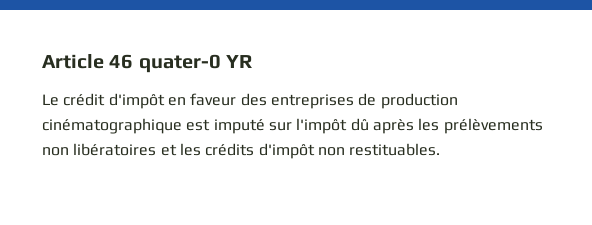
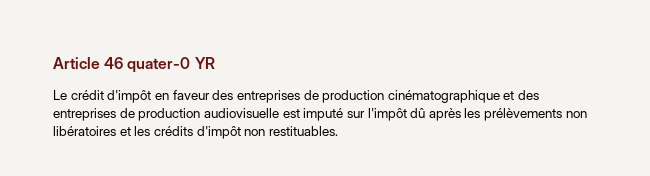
- Le crédit d'impôt en faveur des entreprises de production cinématographique est imputé sur l'impôt dû après les prélèvements non libératoires et les crédits d'impôt non restituables.
+ Le crédit d'impôt en faveur des entreprises de production cinématographique et des entreprises de production audiovisuelle est imputé sur l'impôt dû après les prélèvements non libératoires et les crédits d'impôt non restituables.

